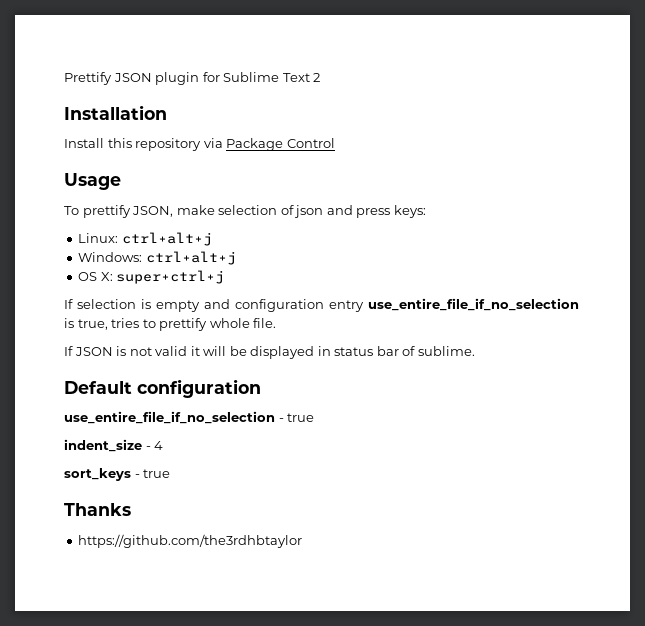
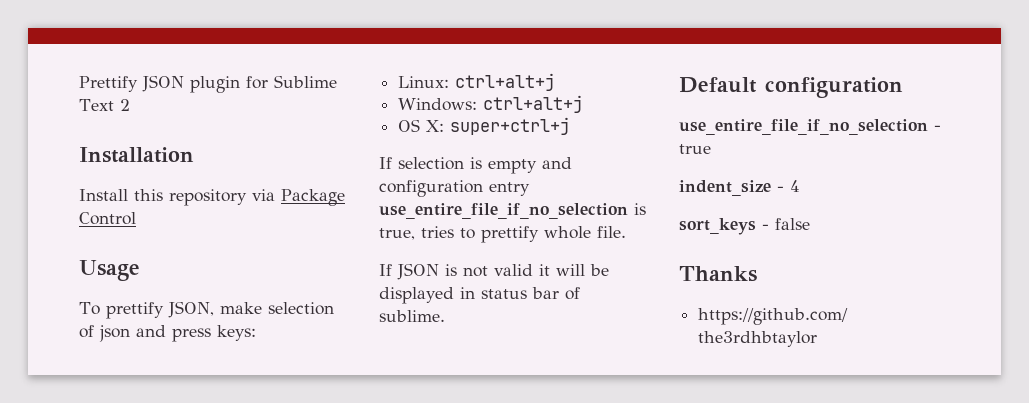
- sort_keys - true
+ sort_keys - false

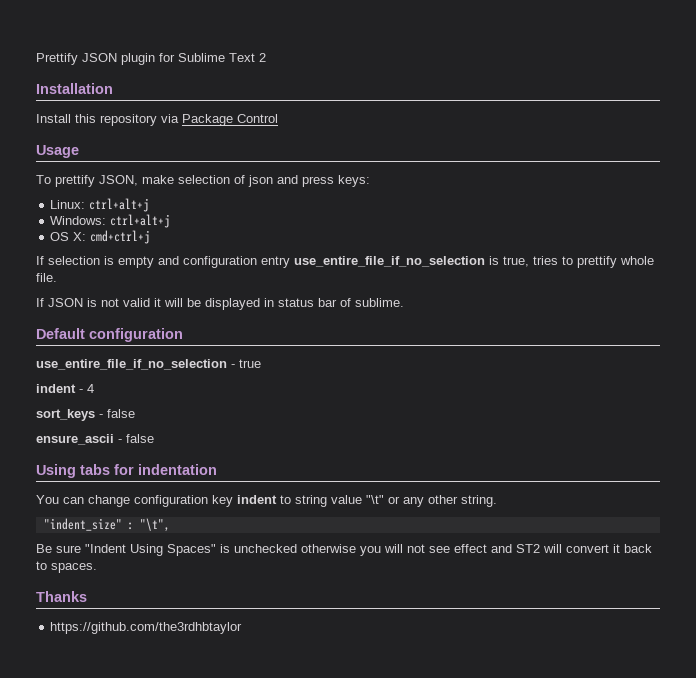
- OS X: super+ctrl+j
+ OS X: cmd+ctrl+j
- indent_size - 4
+ indent - 4
+ ensure_ascii - false
+ Using tabs for indentation
+ You can change configuration key indent to string value "\t" or any other string.
+ "indent_size" : "\t",
+ Be sure "Indent Using Spaces" is unchecked otherwise you will not see effect and ST2 will convert it back to spaces.

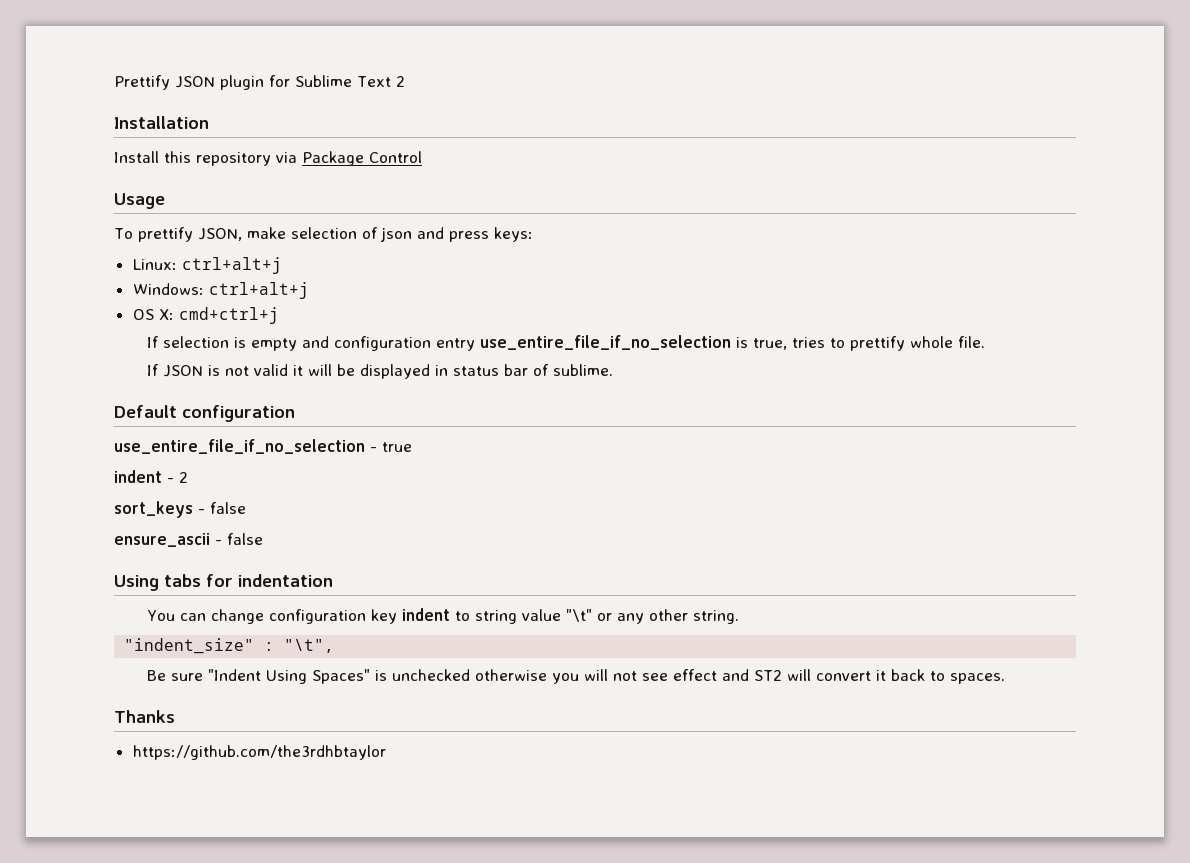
- indent - 4
+ indent - 2

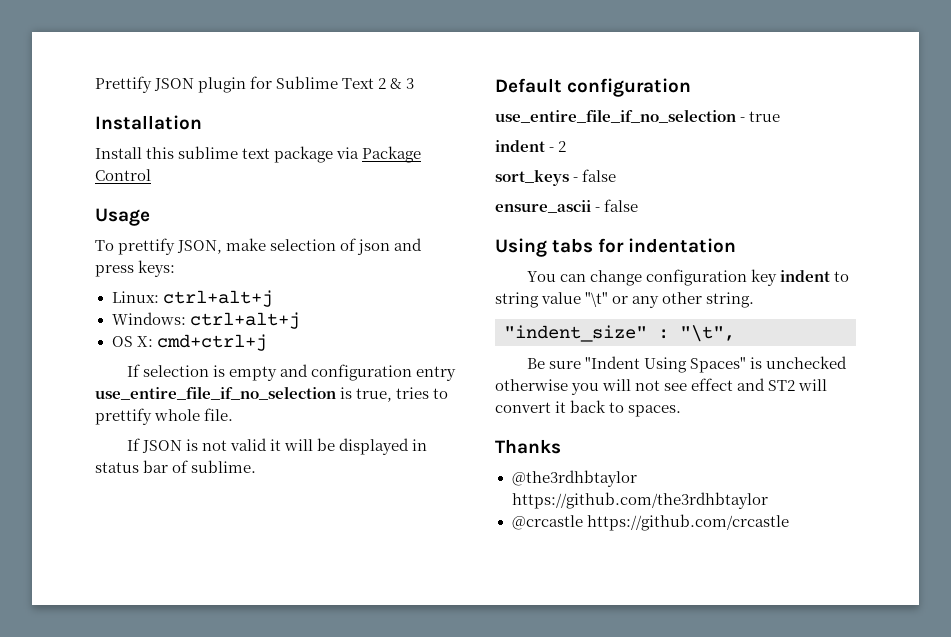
- Prettify JSON plugin for Sublime Text 2
+ Prettify JSON plugin for Sublime Text 2 & 3
- Install this repository via Package Control
+ Install this sublime text package via Package Control
- https://github.com/the3rdhbtaylor
+ @the3rdhbtaylor https://github.com/the3rdhbtaylor
+ @crcastle https://github.com/crcastle

